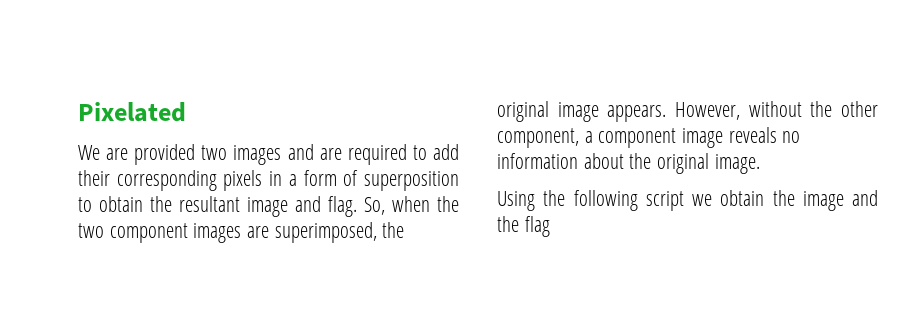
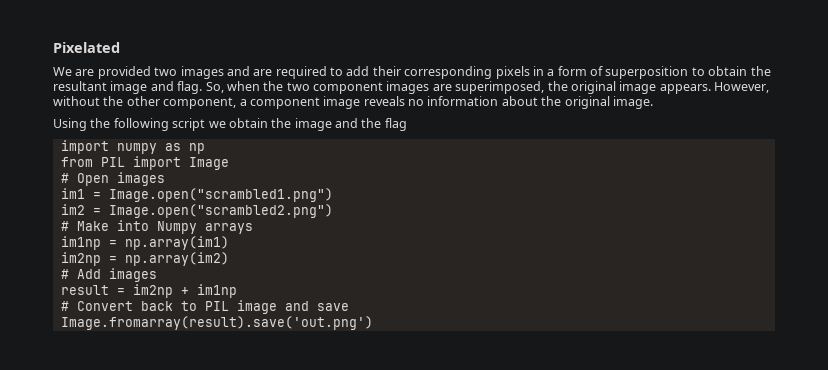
+ import numpy as np
+ from PIL import Image
+ # Open images
+ im1 = Image.open("scrambled1.png")
+ im2 = Image.open("scrambled2.png")
+ # Make into Numpy arrays
+ im1np = np.array(im1)
+ im2np = np.array(im2)
+ # Add images
+ result = im2np + im1np
+ # Convert back to PIL image and save
+ Image.fromarray(result).save('out.png')

